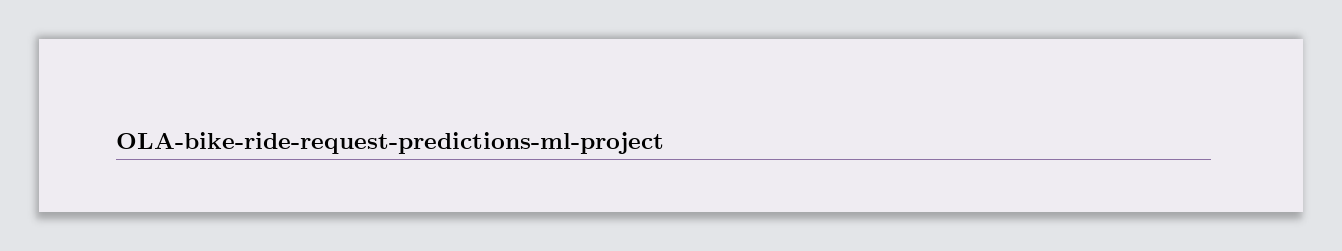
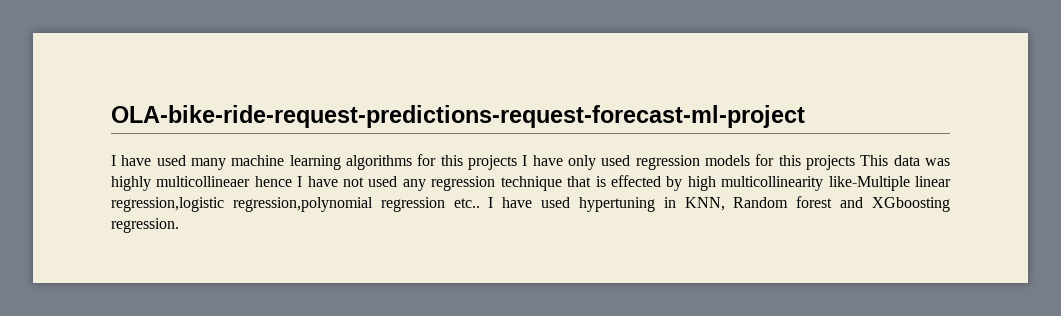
- OLA-bike-ride-request-predictions-ml-project
+ OLA-bike-ride-request-predictions-request-forecast-ml-project
+ I have used many machine learning algorithms for this projects I have only used regression models for this projects This data was highly multicollineaer hence I have not used any regression technique that is effected by high multicollinearity like-Multiple linear regression,logistic regression,polynomial regression etc.. I have used hypertuning in KNN, Random forest and XGboosting regression.

